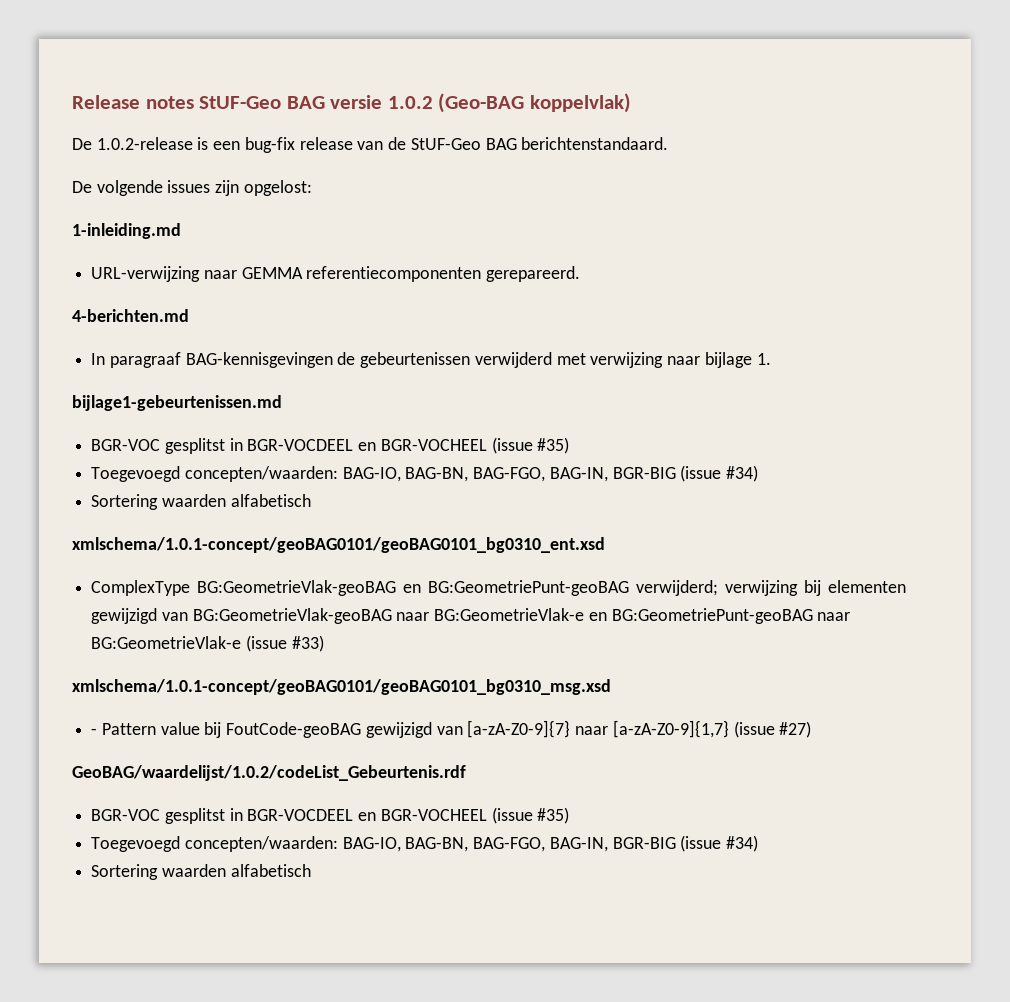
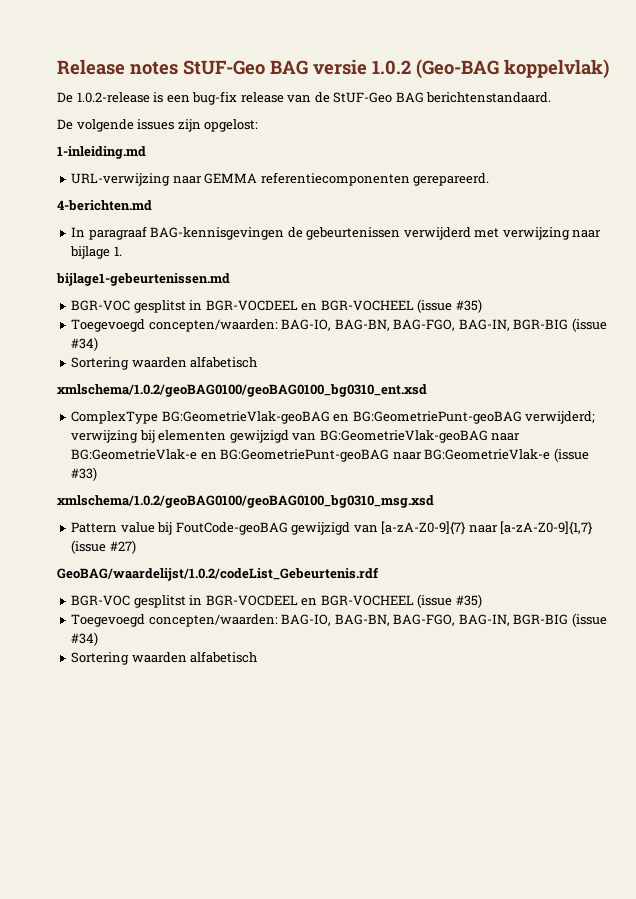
- xmlschema/1.0.1-concept/geoBAG0101/geoBAG0101_bg0310_ent.xsd
+ xmlschema/1.0.2/geoBAG0100/geoBAG0100_bg0310_ent.xsd
- xmlschema/1.0.1-concept/geoBAG0101/geoBAG0101_bg0310_msg.xsd
- - Pattern value bij FoutCode-geoBAG gewijzigd van [a-zA-Z0-9]{7} naar [a-zA-Z0-9]{1,7} (issue #27)
+ xmlschema/1.0.2/geoBAG0100/geoBAG0100_bg0310_msg.xsd
+ Pattern value bij FoutCode-geoBAG gewijzigd van [a-zA-Z0-9]{7} naar [a-zA-Z0-9]{1,7} (issue #27)

